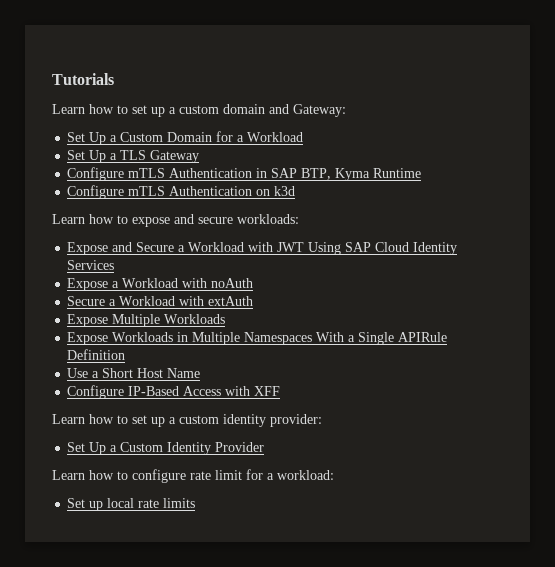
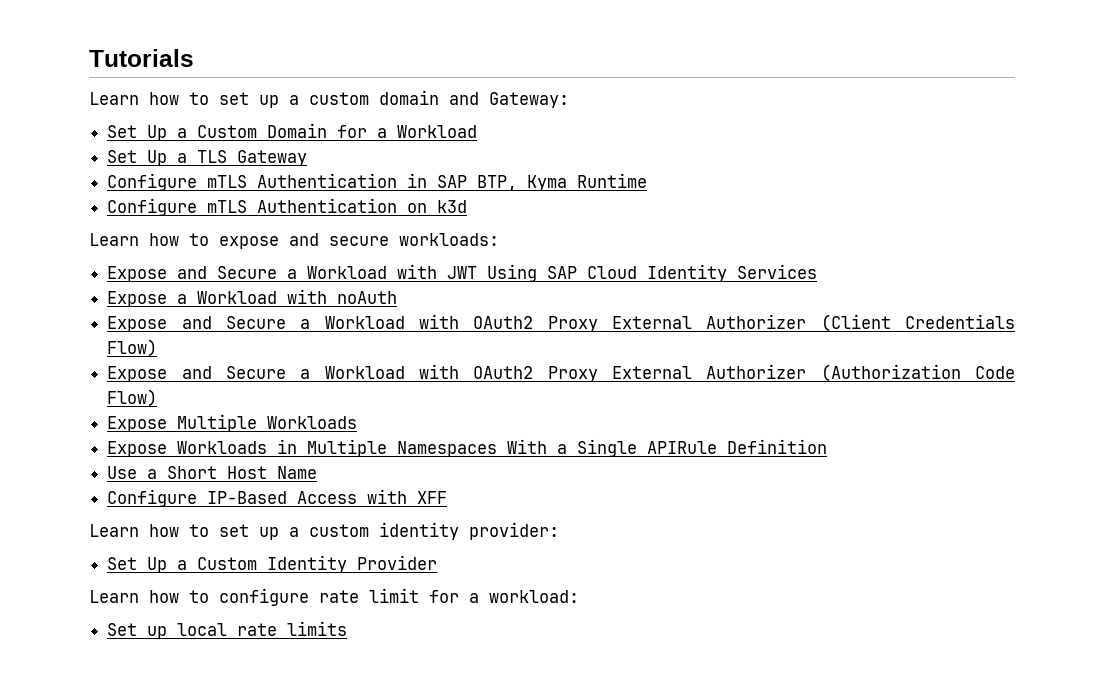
- Secure a Workload with extAuth
+ Expose and Secure a Workload with OAuth2 Proxy External Authorizer (Client Credentials Flow)
+ Expose and Secure a Workload with OAuth2 Proxy External Authorizer (Authorization Code Flow)

